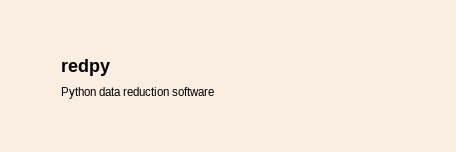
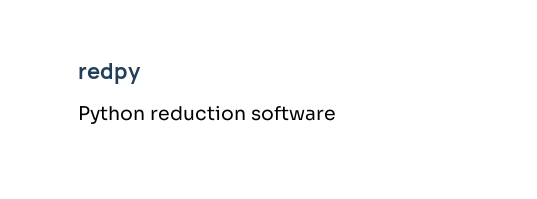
- Python data reduction software
+ Python reduction software

